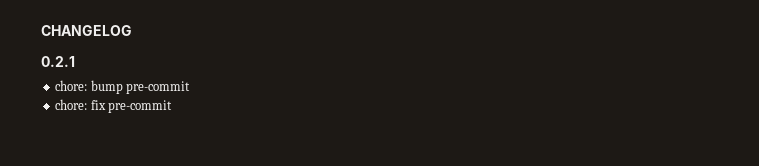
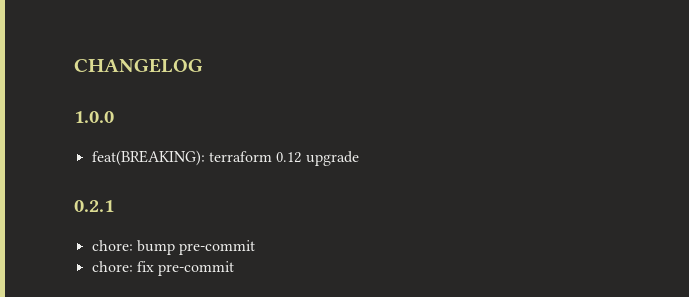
+ 1.0.0
+ feat(BREAKING): terraform 0.12 upgrade

